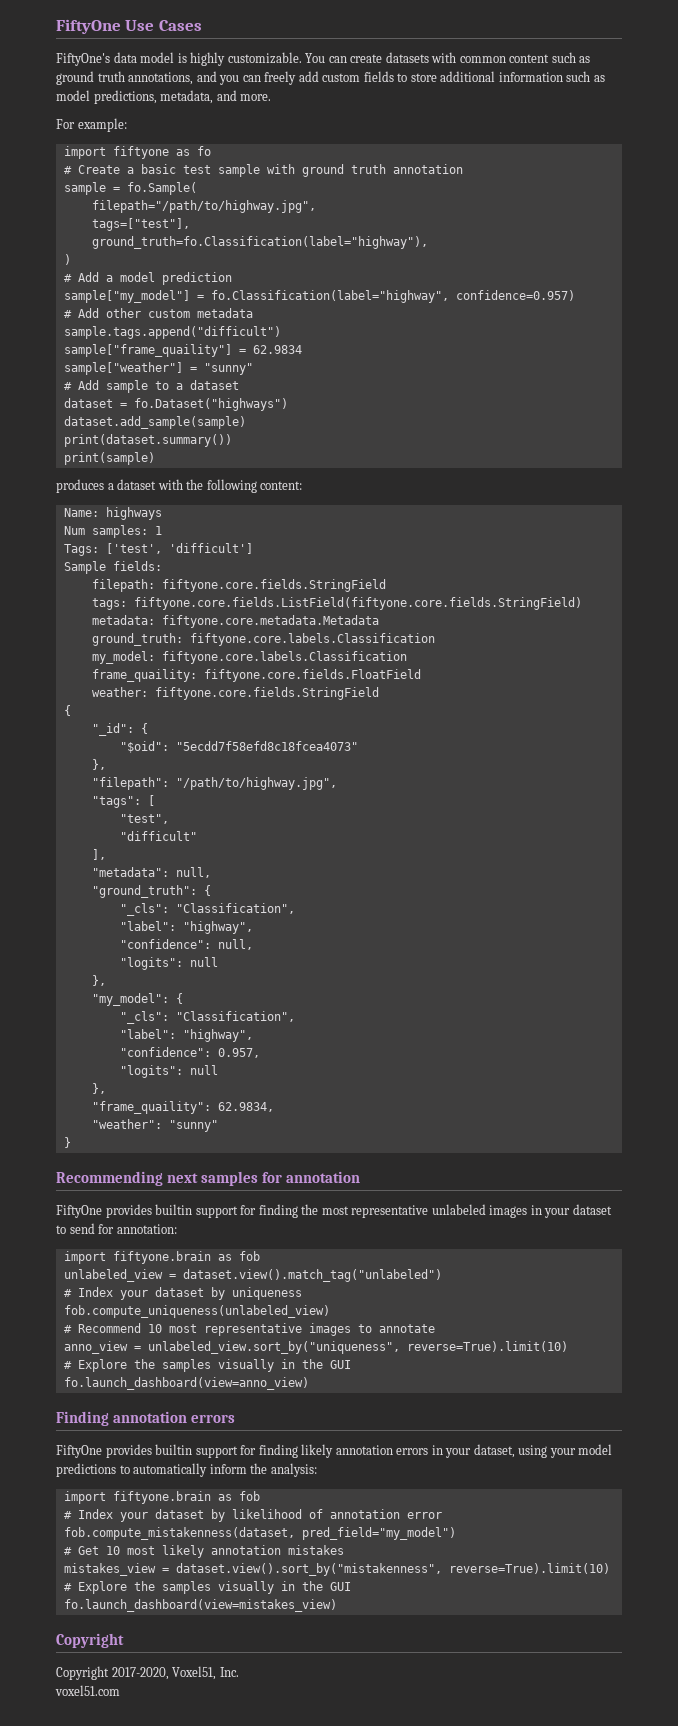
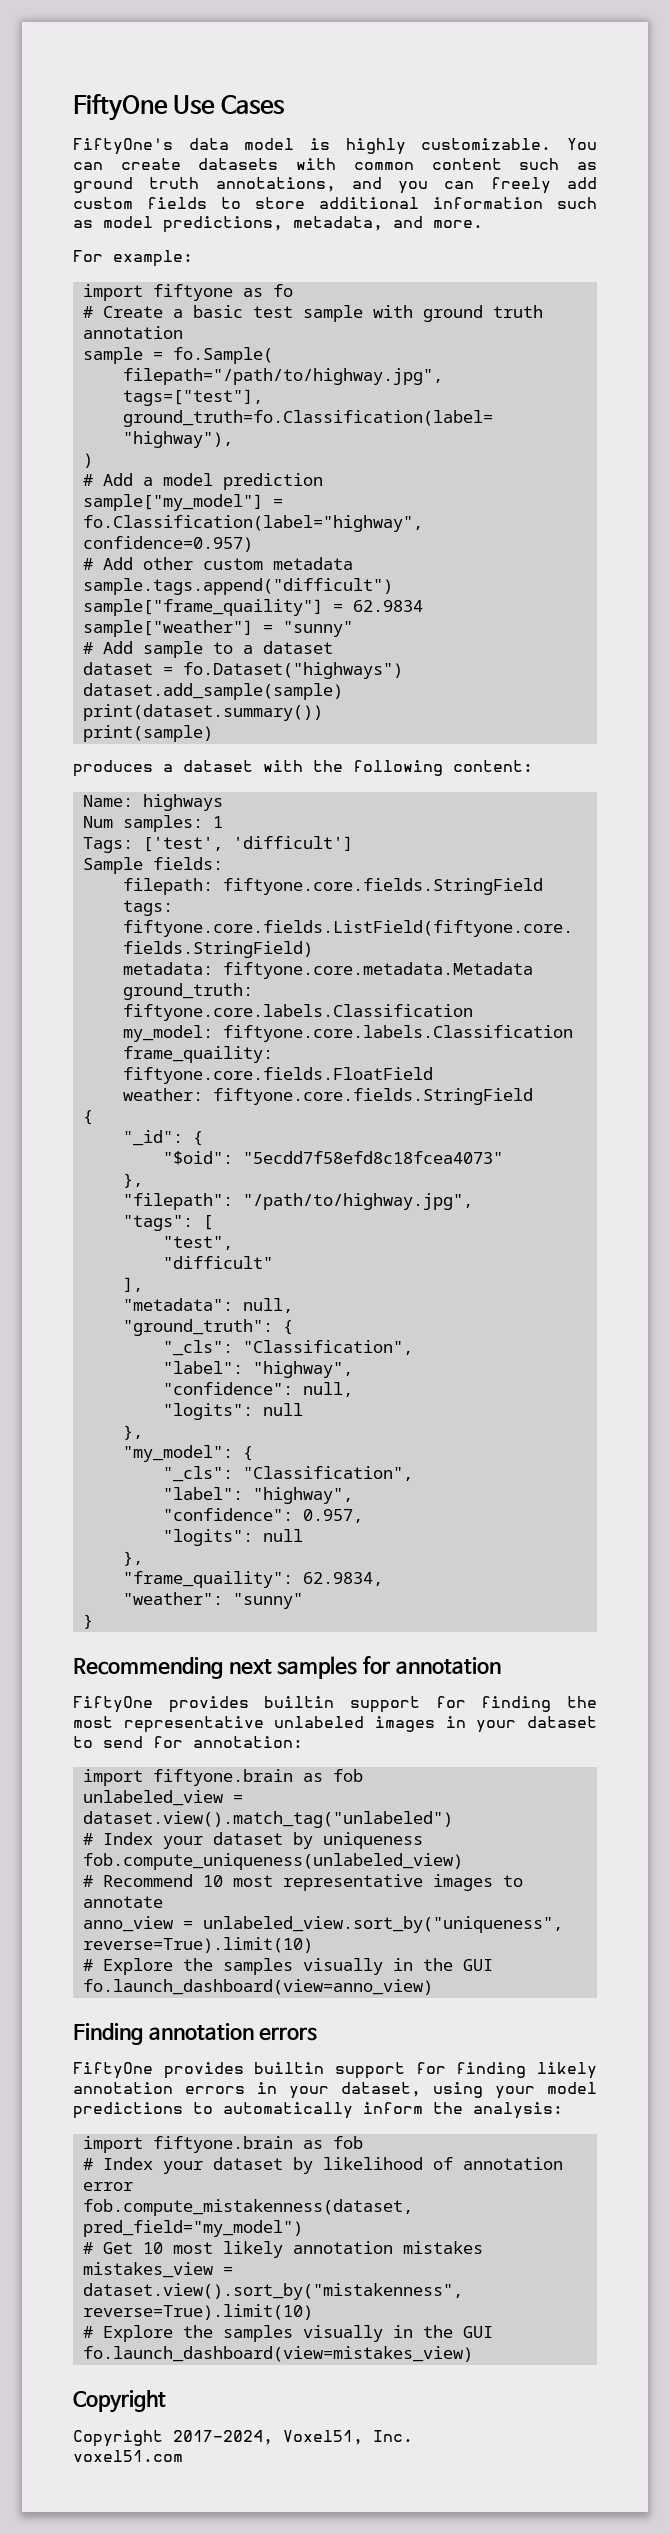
- Copyright 2017-2020, Voxel51, Inc.
+ Copyright 2017-2024, Voxel51, Inc.

